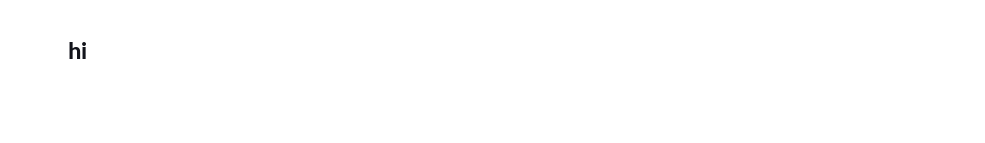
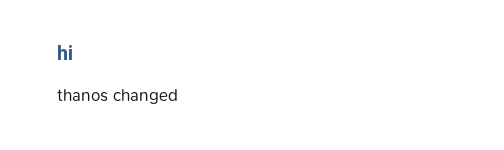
+ thanos changed

